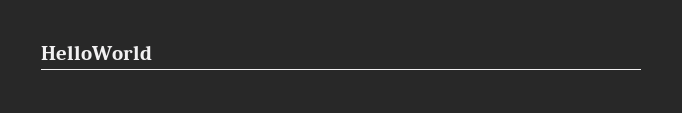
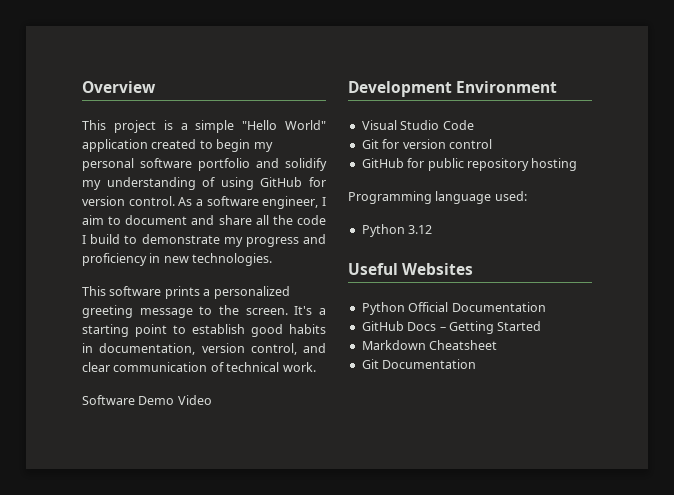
- HelloWorld
+ Overview
+ This project is a simple "Hello World" application created to begin my personal software portfolio and solidify my understanding of using GitHub for version control. As a software engineer, I aim to document and share all the code I build to demonstrate my progress and proficiency in new technologies.
+ This software prints a personalized greeting message to the screen. It's a starting point to establish good habits in documentation, version control, and clear communication of technical work.
+ Software Demo Video
+ Development Environment
+ Visual Studio Code
+ Git for version control
+ GitHub for public repository hosting
+ Programming language used:
+ Python 3.12
+ Useful Websites
+ Python Official Documentation
+ GitHub Docs – Getting Started
+ Markdown Cheatsheet
+ Git Documentation

